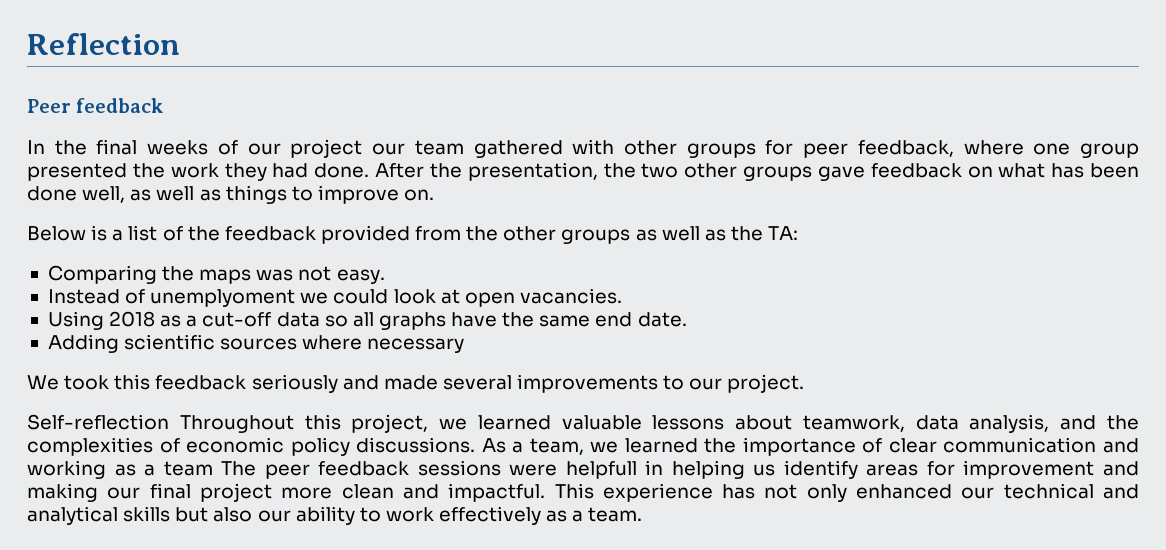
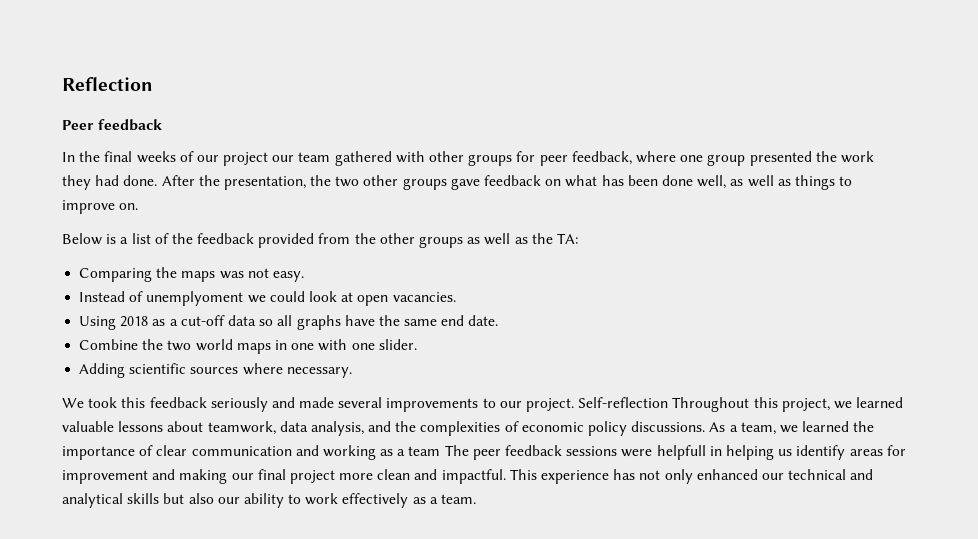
+ Combine the two world maps in one with one slider.
- Adding scientific sources where necessary
+ Adding scientific sources where necessary.
- We took this feedback seriously and made several improvements to our project.
- Self-reflection Throughout this project, we learned valuable lessons about teamwork, data analysis, and the complexities of economic policy discussions.
+ We took this feedback seriously and made several improvements to our project. Self-reflection Throughout this project, we learned valuable lessons about teamwork, data analysis, and the complexities of economic policy discussions.

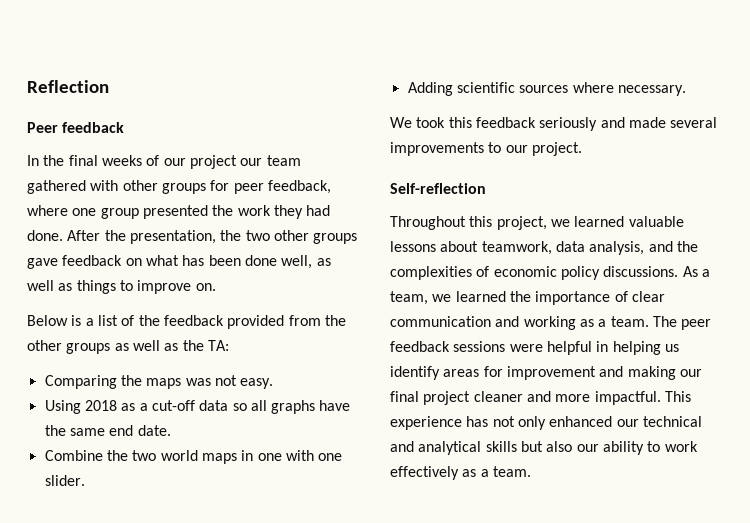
- Instead of unemplyoment we could look at open vacancies.
- We took this feedback seriously and made several improvements to our project. Self-reflection Throughout this project, we learned valuable lessons about teamwork, data analysis, and the complexities of economic policy discussions.
+ We took this feedback seriously and made several improvements to our project.
+ Self-reflection
+ Throughout this project, we learned valuable lessons about teamwork, data analysis, and the complexities of economic policy discussions.
- As a team, we learned the importance of clear communication and working as a team The peer feedback sessions were helpfull in helping us identify areas for improvement and making our final project more clean and impactful.
+ As a team, we learned the importance of clear communication and working as a team. The peer feedback sessions were helpful in helping us identify areas for improvement and making our final project cleaner and more impactful.

